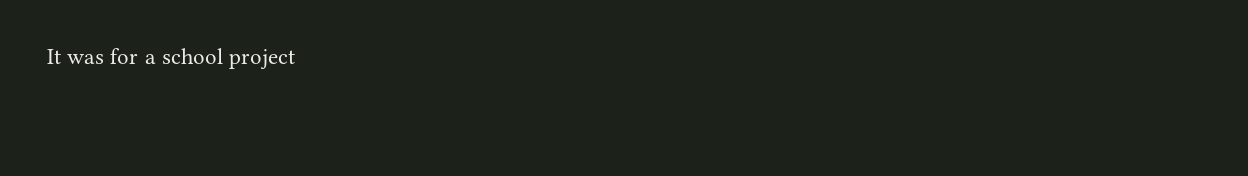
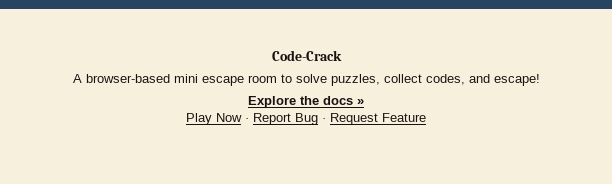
- It was for a school project
+ Code-Crack
+ A browser-based mini escape room to solve puzzles, collect codes, and escape!
+ Explore the docs »
+ Play Now · Report Bug · Request Feature

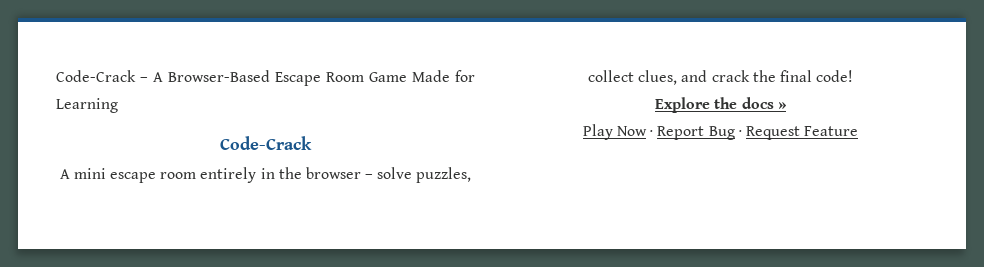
+ Code-Crack – A Browser-Based Escape Room Game Made for Learning
  Code-Crack
- A browser-based mini escape room to solve puzzles, collect codes, and escape!
+ A mini escape room entirely in the browser – solve puzzles, collect clues, and crack the final code!

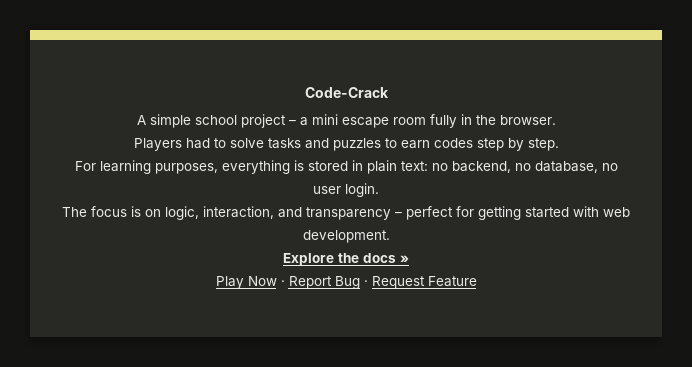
- Code-Crack – A Browser-Based Escape Room Game Made for Learning
  Code-Crack
- A mini escape room entirely in the browser – solve puzzles, collect clues, and crack the final code!
+ A simple school project – a mini escape room fully in the browser.
+ Players had to solve tasks and puzzles to earn codes step by step.
+ For learning purposes, everything is stored in plain text: no backend, no database, no user login.
+ The focus is on logic, interaction, and transparency – perfect for getting started with web development.

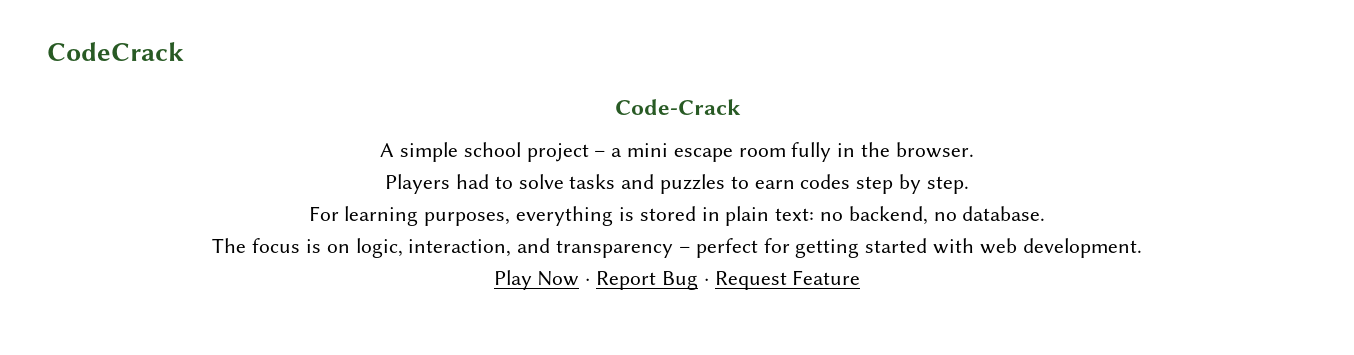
+ CodeCrack
- For learning purposes, everything is stored in plain text: no backend, no database, no user login.
+ For learning purposes, everything is stored in plain text: no backend, no database.
- Explore the docs »

